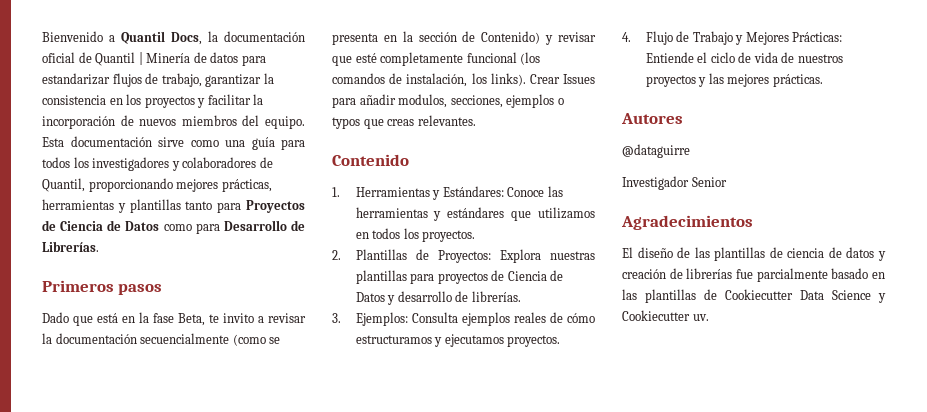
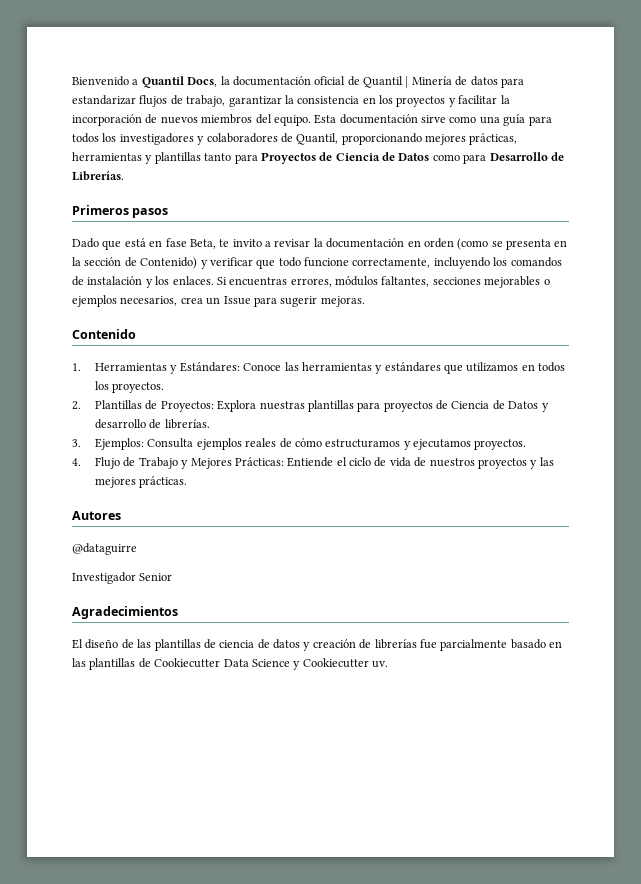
- Dado que está en la fase Beta, te invito a revisar la documentación secuencialmente (como se presenta en la sección de Contenido) y revisar que esté completamente funcional (los comandos de instalación, los links). Crear Issues para añadir modulos, secciones, ejemplos o typos que creas relevantes.
+ Dado que está en fase Beta, te invito a revisar la documentación en orden (como se presenta en la sección de Contenido) y verificar que todo funcione correctamente, incluyendo los comandos de instalación y los enlaces. Si encuentras errores, módulos faltantes, secciones mejorables o ejemplos necesarios, crea un Issue para sugerir mejoras.

